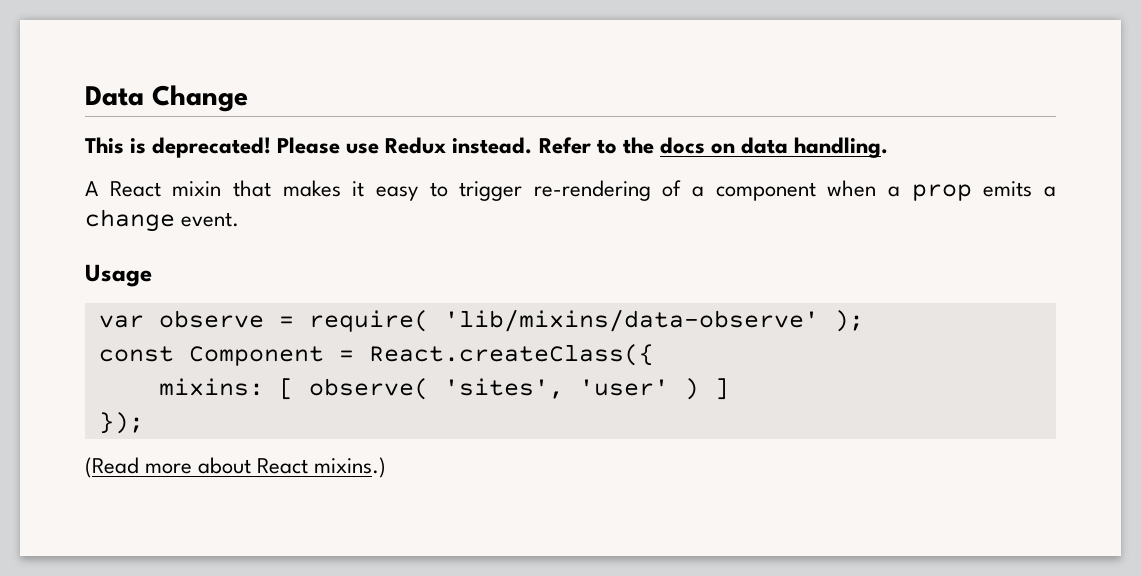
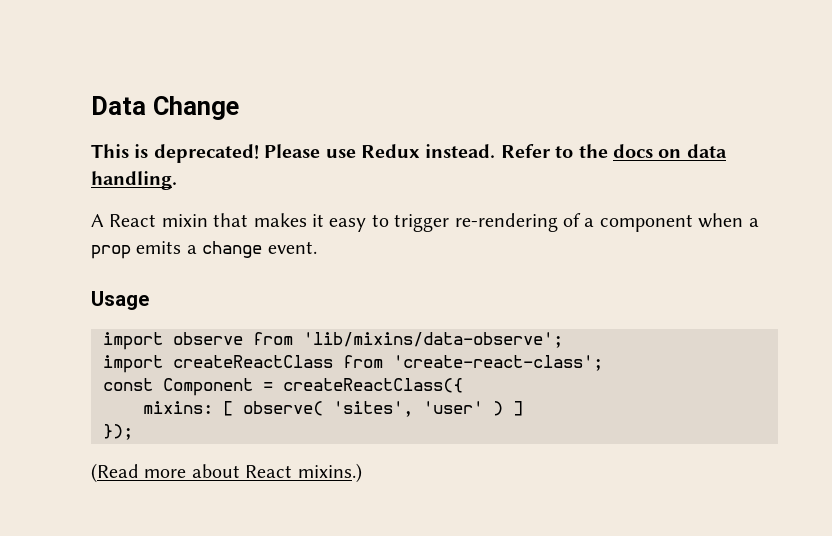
- var observe = require( 'lib/mixins/data-observe' );
+ import observe from 'lib/mixins/data-observe';
+ import createReactClass from 'create-react-class';
- const Component = React.createClass({
+ const Component = createReactClass({

